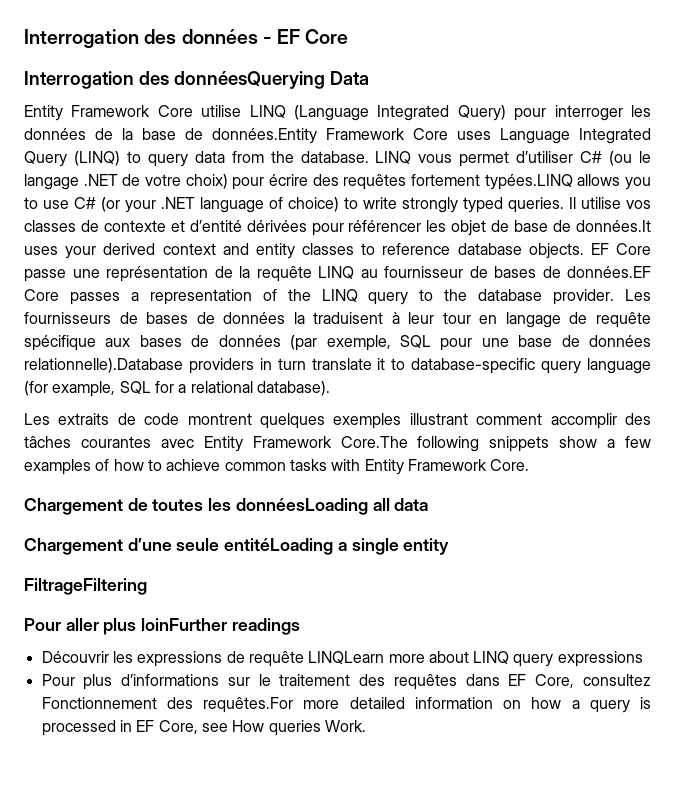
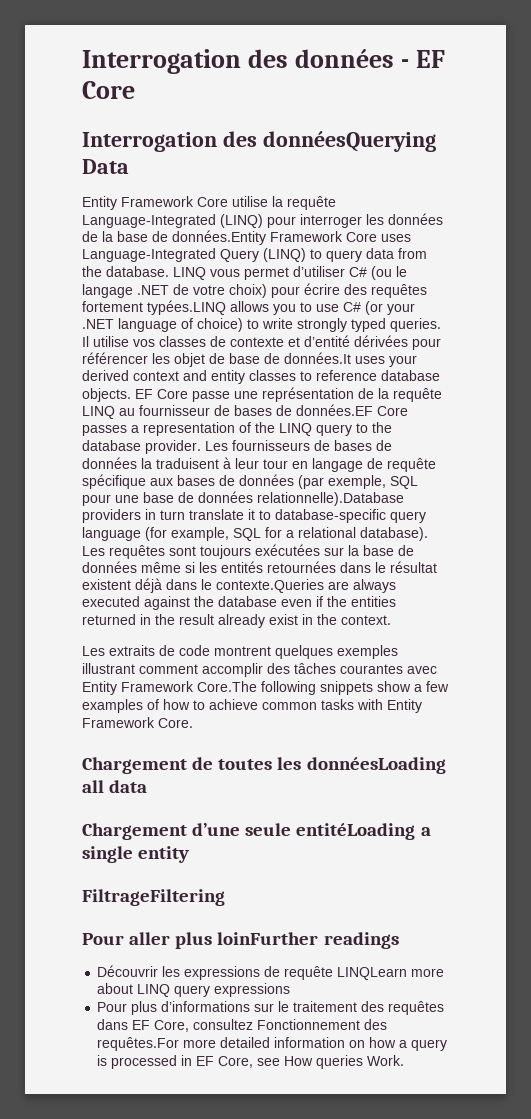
- Entity Framework Core utilise LINQ (Language Integrated Query) pour interroger les données de la base de données.Entity Framework Core uses Language Integrated Query (LINQ) to query data from the database.
+ Entity Framework Core utilise la requête Language-Integrated (LINQ) pour interroger les données de la base de données.Entity Framework Core uses Language-Integrated Query (LINQ) to query data from the database.
+ Les requêtes sont toujours exécutées sur la base de données même si les entités retournées dans le résultat existent déjà dans le contexte.Queries are always executed against the database even if the entities returned in the result already exist in the context.

